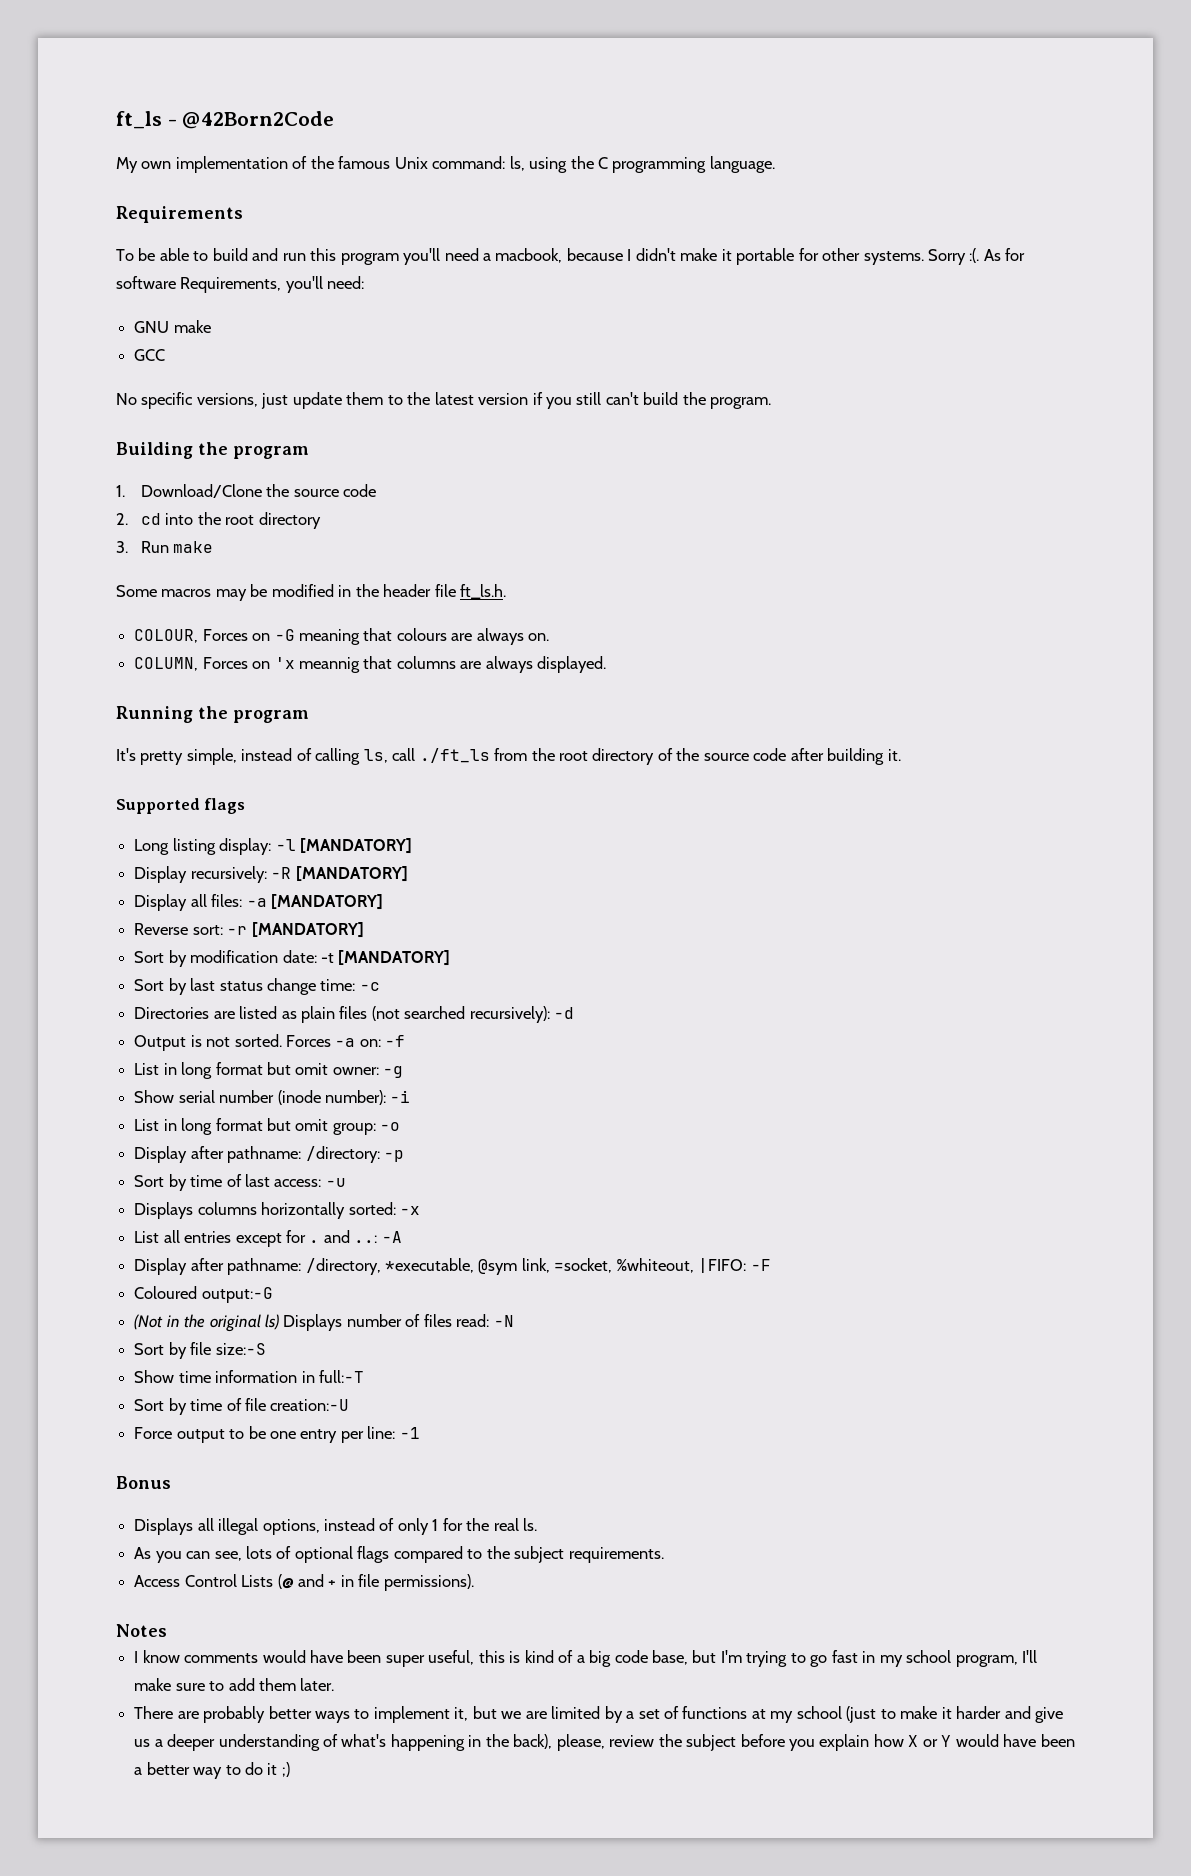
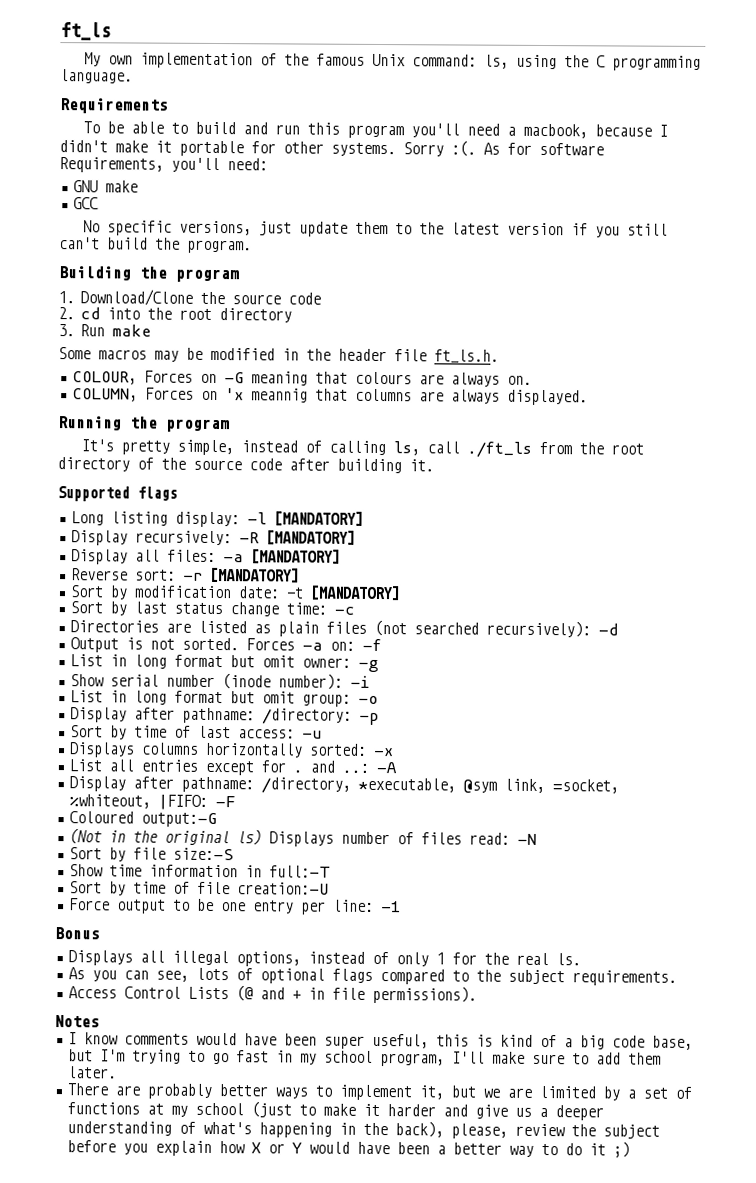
- ft_ls - @42Born2Code
+ ft_ls

